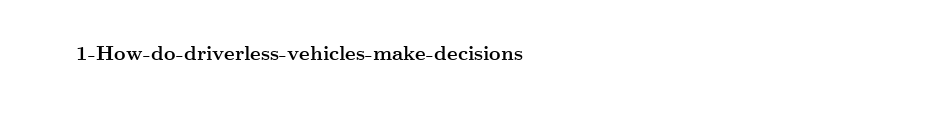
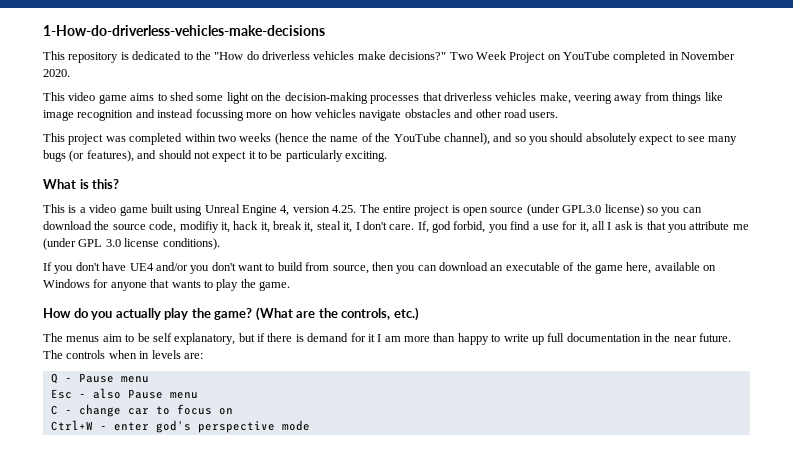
+ This repository is dedicated to the "How do driverless vehicles make decisions?" Two Week Project on YouTube completed in November 2020.
+ This video game aims to shed some light on the decision-making processes that driverless vehicles make, veering away from things like image recognition and instead focussing more on how vehicles navigate obstacles and other road users.
+ This project was completed within two weeks (hence the name of the YouTube channel), and so you should absolutely expect to see many bugs (or features), and should not expect it to be particularly exciting.
+ What is this?
+ This is a video game built using Unreal Engine 4, version 4.25. The entire project is open source (under GPL3.0 license) so you can download the source code, modifiy it, hack it, break it, steal it, I don't care. If, god forbid, you find a use for it, all I ask is that you attribute me (under GPL 3.0 license conditions).
+ If you don't have UE4 and/or you don't want to build from source, then you can download an executable of the game here, available on Windows for anyone that wants to play the game.
+ How do you actually play the game? (What are the controls, etc.)
+ The menus aim to be self explanatory, but if there is demand for it I am more than happy to write up full documentation in the near future. The controls when in levels are:
+ Q - Pause menu
+ Esc - also Pause menu
+ C - change car to focus on
+ Ctrl+W - enter god's perspective mode

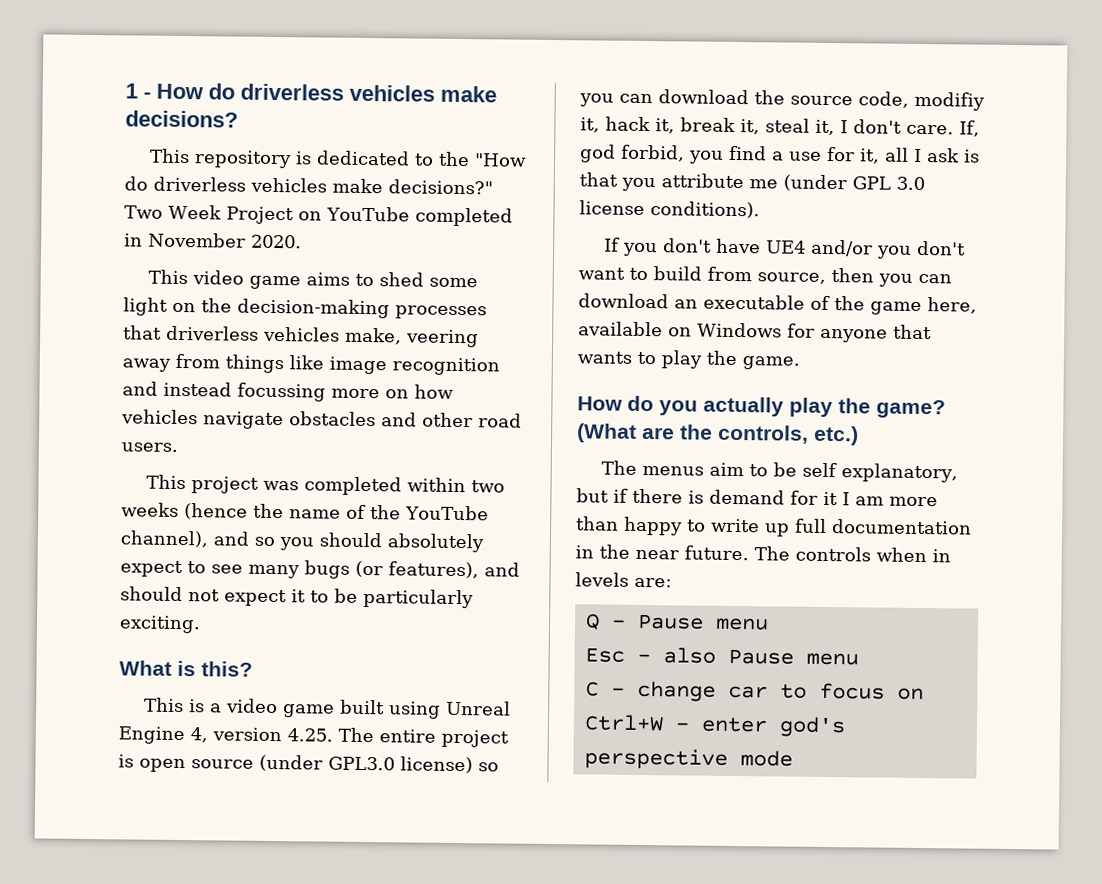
- 1-How-do-driverless-vehicles-make-decisions
+ 1 - How do driverless vehicles make decisions?

